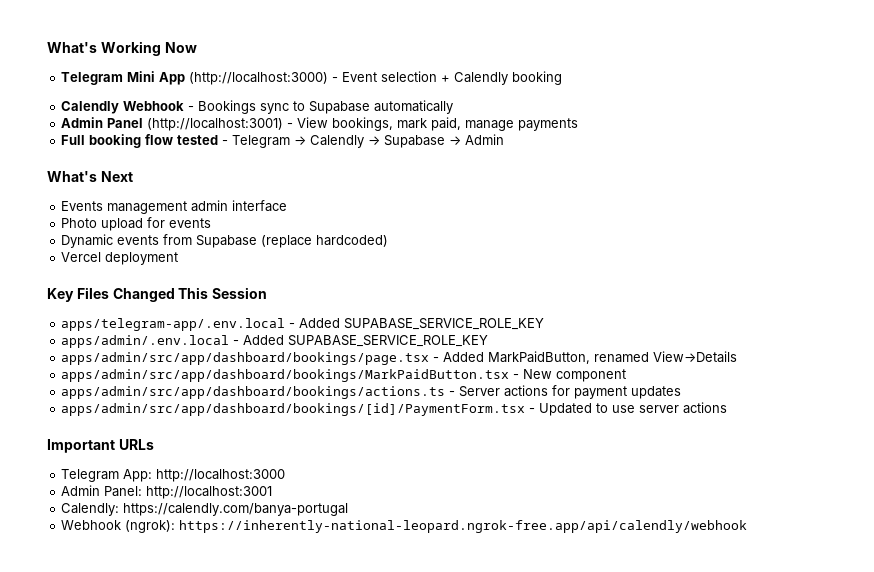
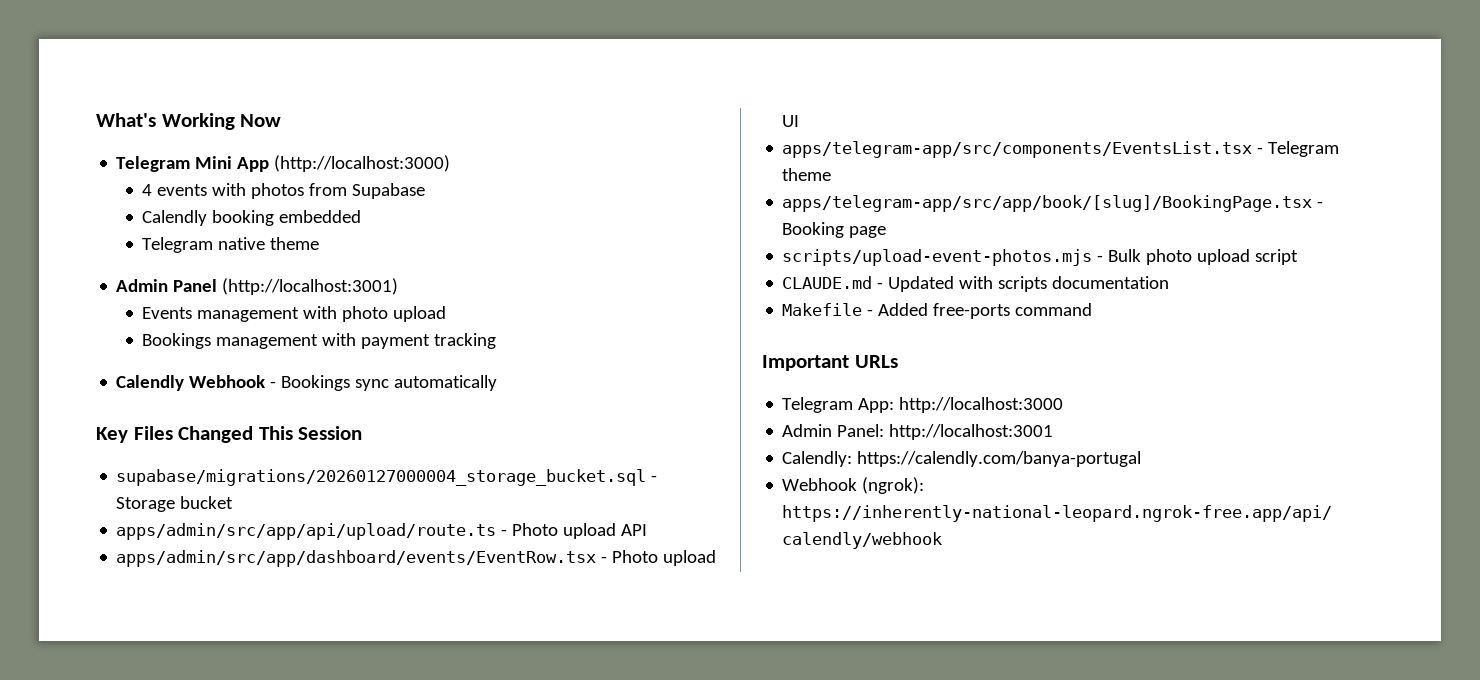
- Telegram Mini App (http://localhost:3000) - Event selection + Calendly booking
+ Telegram Mini App (http://localhost:3000)
+ 4 events with photos from Supabase
+ Calendly booking embedded
+ Telegram native theme
+ Admin Panel (http://localhost:3001)
+ Events management with photo upload
+ Bookings management with payment tracking
- Calendly Webhook - Bookings sync to Supabase automatically
+ Calendly Webhook - Bookings sync automatically
- Admin Panel (http://localhost:3001) - View bookings, mark paid, manage payments
- Full booking flow tested - Telegram → Calendly → Supabase → Admin
- What's Next
- Events management admin interface
- Photo upload for events
- Dynamic events from Supabase (replace hardcoded)
- Vercel deployment
- apps/telegram-app/.env.local - Added SUPABASE_SERVICE_ROLE_KEY
- apps/admin/.env.local - Added SUPABASE_SERVICE_ROLE_KEY
- apps/admin/src/app/dashboard/bookings/page.tsx - Added MarkPaidButton, renamed View→Details
- apps/admin/src/app/dashboard/bookings/MarkPaidButton.tsx - New component
- apps/admin/src/app/dashboard/bookings/actions.ts - Server actions for payment updates
- apps/admin/src/app/dashboard/bookings/[id]/PaymentForm.tsx - Updated to use server actions
+ supabase/migrations/20260127000004_storage_bucket.sql - Storage bucket
+ apps/admin/src/app/api/upload/route.ts - Photo upload API
+ apps/admin/src/app/dashboard/events/EventRow.tsx - Photo upload UI
+ apps/telegram-app/src/components/EventsList.tsx - Telegram theme
+ apps/telegram-app/src/app/book/[slug]/BookingPage.tsx - Booking page
+ scripts/upload-event-photos.mjs - Bulk photo upload script
+ CLAUDE.md - Updated with scripts documentation
+ Makefile - Added free-ports command

